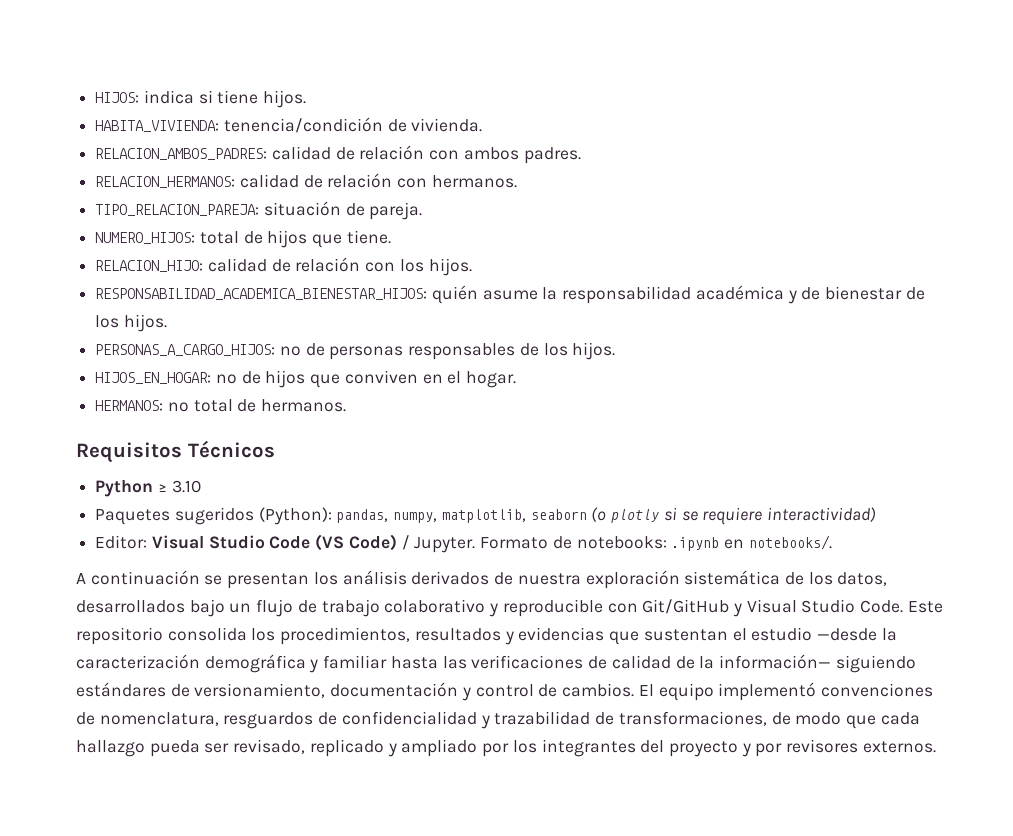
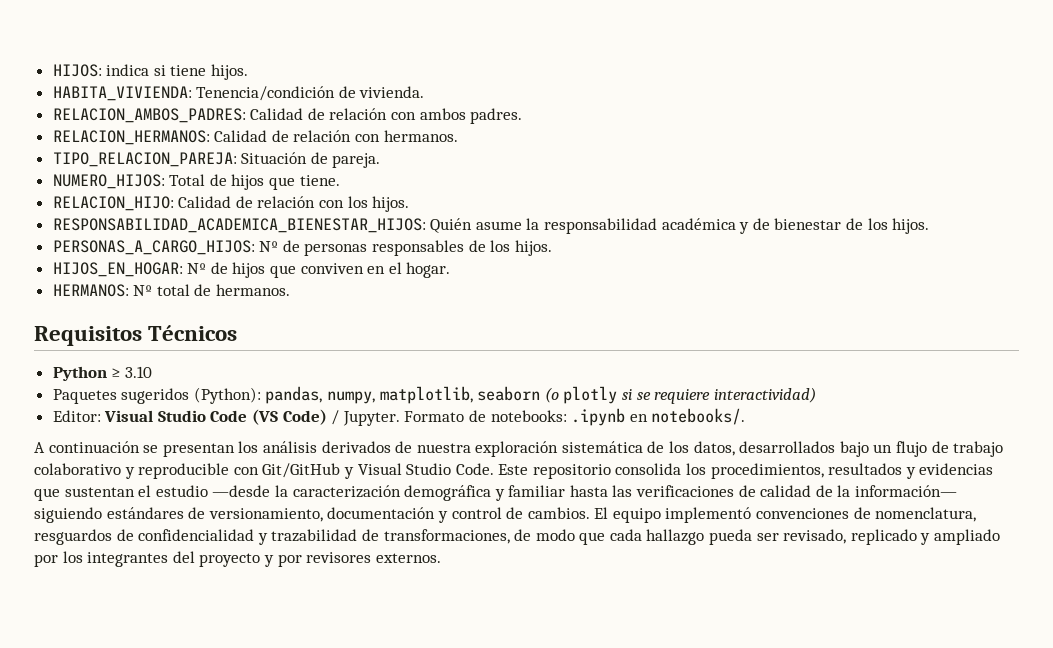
- HABITA_VIVIENDA: tenencia/condición de vivienda.
+ HABITA_VIVIENDA: Tenencia/condición de vivienda.
- RELACION_AMBOS_PADRES: calidad de relación con ambos padres.
+ RELACION_AMBOS_PADRES: Calidad de relación con ambos padres.
- RELACION_HERMANOS: calidad de relación con hermanos.
+ RELACION_HERMANOS: Calidad de relación con hermanos.
- TIPO_RELACION_PAREJA: situación de pareja.
+ TIPO_RELACION_PAREJA: Situación de pareja.
- NUMERO_HIJOS: total de hijos que tiene.
+ NUMERO_HIJOS: Total de hijos que tiene.
- RELACION_HIJO: calidad de relación con los hijos.
+ RELACION_HIJO: Calidad de relación con los hijos.
- RESPONSABILIDAD_ACADEMICA_BIENESTAR_HIJOS: quién asume la responsabilidad académica y de bienestar de los hijos.
+ RESPONSABILIDAD_ACADEMICA_BIENESTAR_HIJOS: Quién asume la responsabilidad académica y de bienestar de los hijos.
- PERSONAS_A_CARGO_HIJOS: nº de personas responsables de los hijos.
+ PERSONAS_A_CARGO_HIJOS: Nº de personas responsables de los hijos.
- HIJOS_EN_HOGAR: nº de hijos que conviven en el hogar.
+ HIJOS_EN_HOGAR: Nº de hijos que conviven en el hogar.
- HERMANOS: nº total de hermanos.
+ HERMANOS: Nº total de hermanos.

